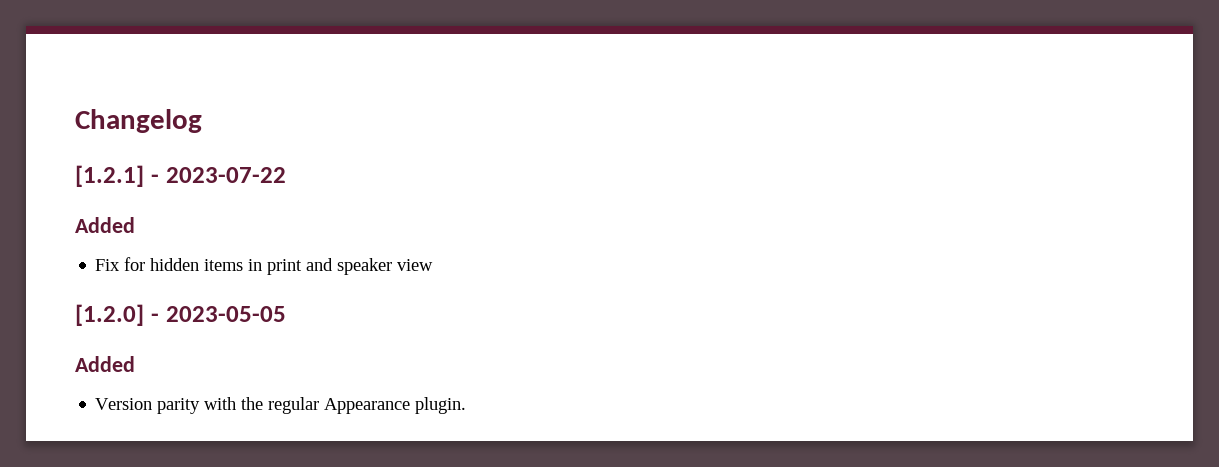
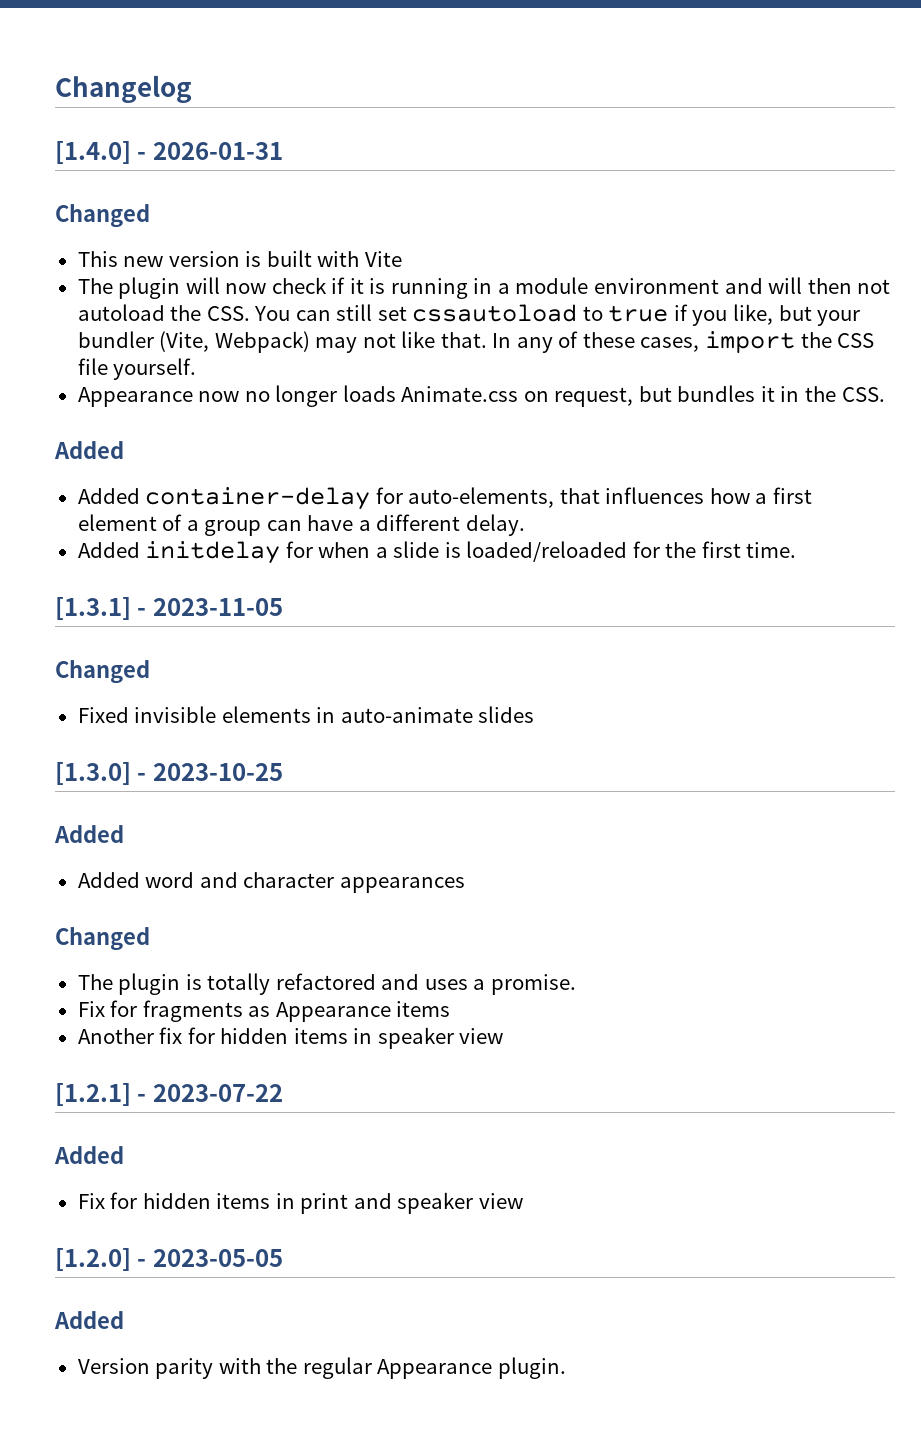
+ [1.4.0] - 2026-01-31
+ Changed
+ This new version is built with Vite
+ The plugin will now check if it is running in a module environment and will then not autoload the CSS. You can still set cssautoload to true if you like, but your bundler (Vite, Webpack) may not like that. In any of these cases, import the CSS file yourself.
+ Appearance now no longer loads Animate.css on request, but bundles it in the CSS.
+ Added
+ Added container-delay for auto-elements, that influences how a first element of a group can have a different delay.
+ Added initdelay for when a slide is loaded/reloaded for the first time.
+ [1.3.1] - 2023-11-05
+ Changed
+ Fixed invisible elements in auto-animate slides
+ [1.3.0] - 2023-10-25
+ Added
+ Added word and character appearances
+ Changed
+ The plugin is totally refactored and uses a promise.
+ Fix for fragments as Appearance items
+ Another fix for hidden items in speaker view

